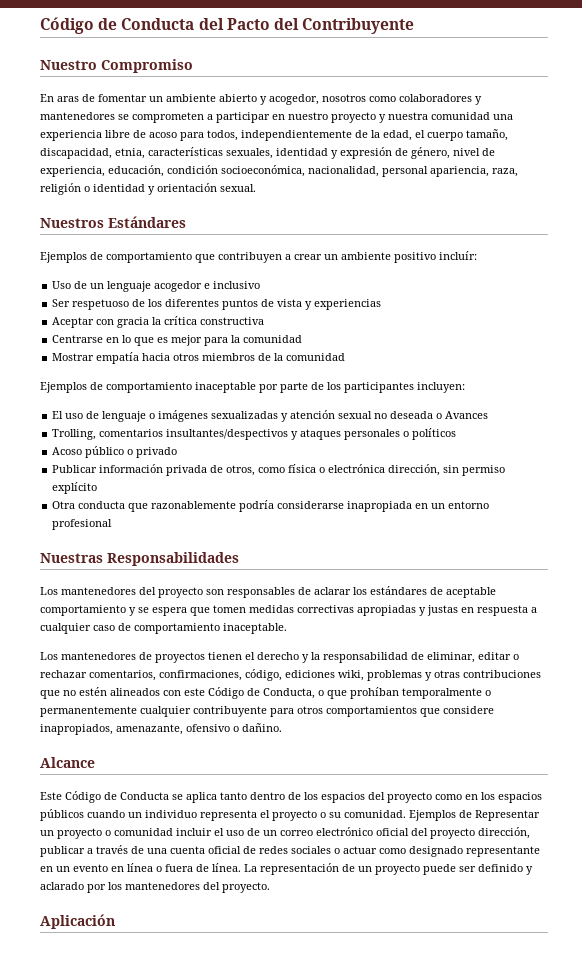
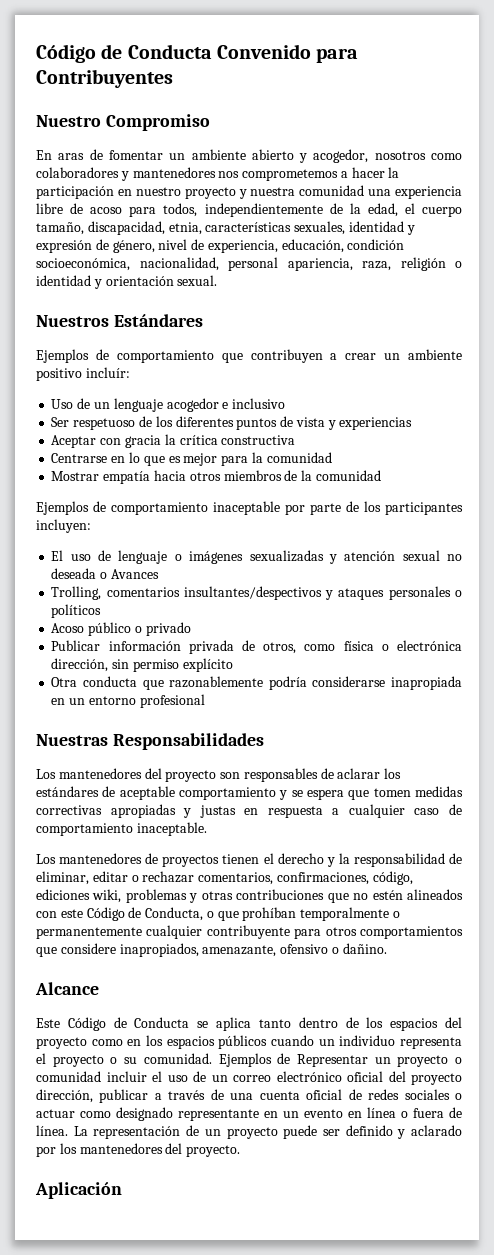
- Código de Conducta del Pacto del Contribuyente
+ Código de Conducta Convenido para Contribuyentes
- En aras de fomentar un ambiente abierto y acogedor, nosotros como colaboradores y mantenedores se comprometen a participar en nuestro proyecto y nuestra comunidad una experiencia libre de acoso para todos, independientemente de la edad, el cuerpo tamaño, discapacidad, etnia, características sexuales, identidad y expresión de género, nivel de experiencia, educación, condición socioeconómica, nacionalidad, personal apariencia, raza, religión o identidad y orientación sexual.
+ En aras de fomentar un ambiente abierto y acogedor, nosotros como colaboradores y mantenedores nos comprometemos a hacer la participación en nuestro proyecto y nuestra comunidad una experiencia libre de acoso para todos, independientemente de la edad, el cuerpo tamaño, discapacidad, etnia, características sexuales, identidad y expresión de género, nivel de experiencia, educación, condición socioeconómica, nacionalidad, personal apariencia, raza, religión o identidad y orientación sexual.

